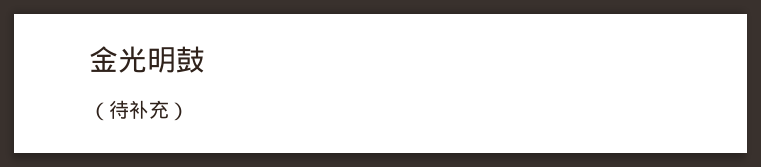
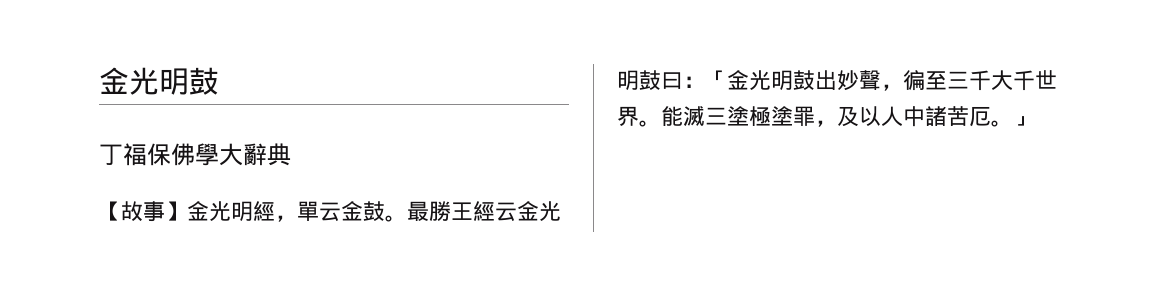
- （待补充）
+ 丁福保佛學大辭典
+ 【故事】金光明經，單云金鼓。最勝王經云金光明鼓曰：「金光明鼓出妙聲，徧至三千大千世界。能滅三塗極塗罪，及以人中諸苦厄。」

